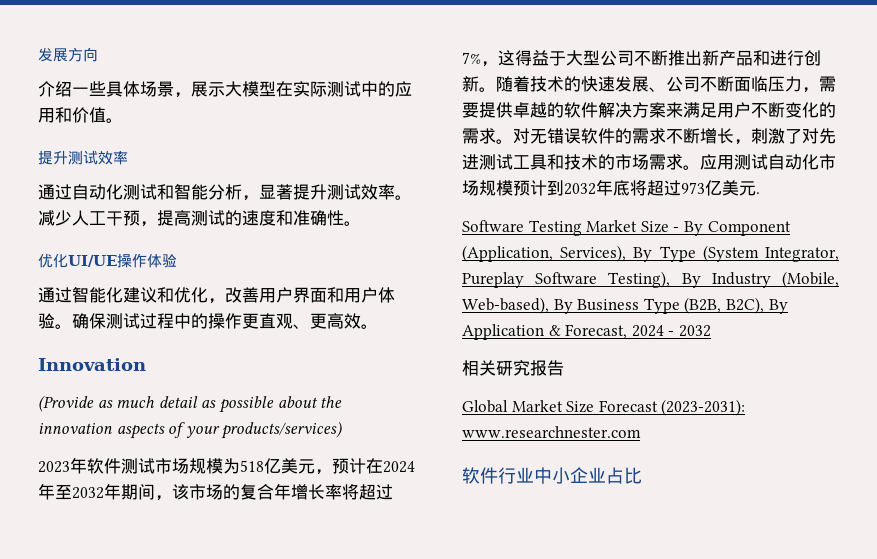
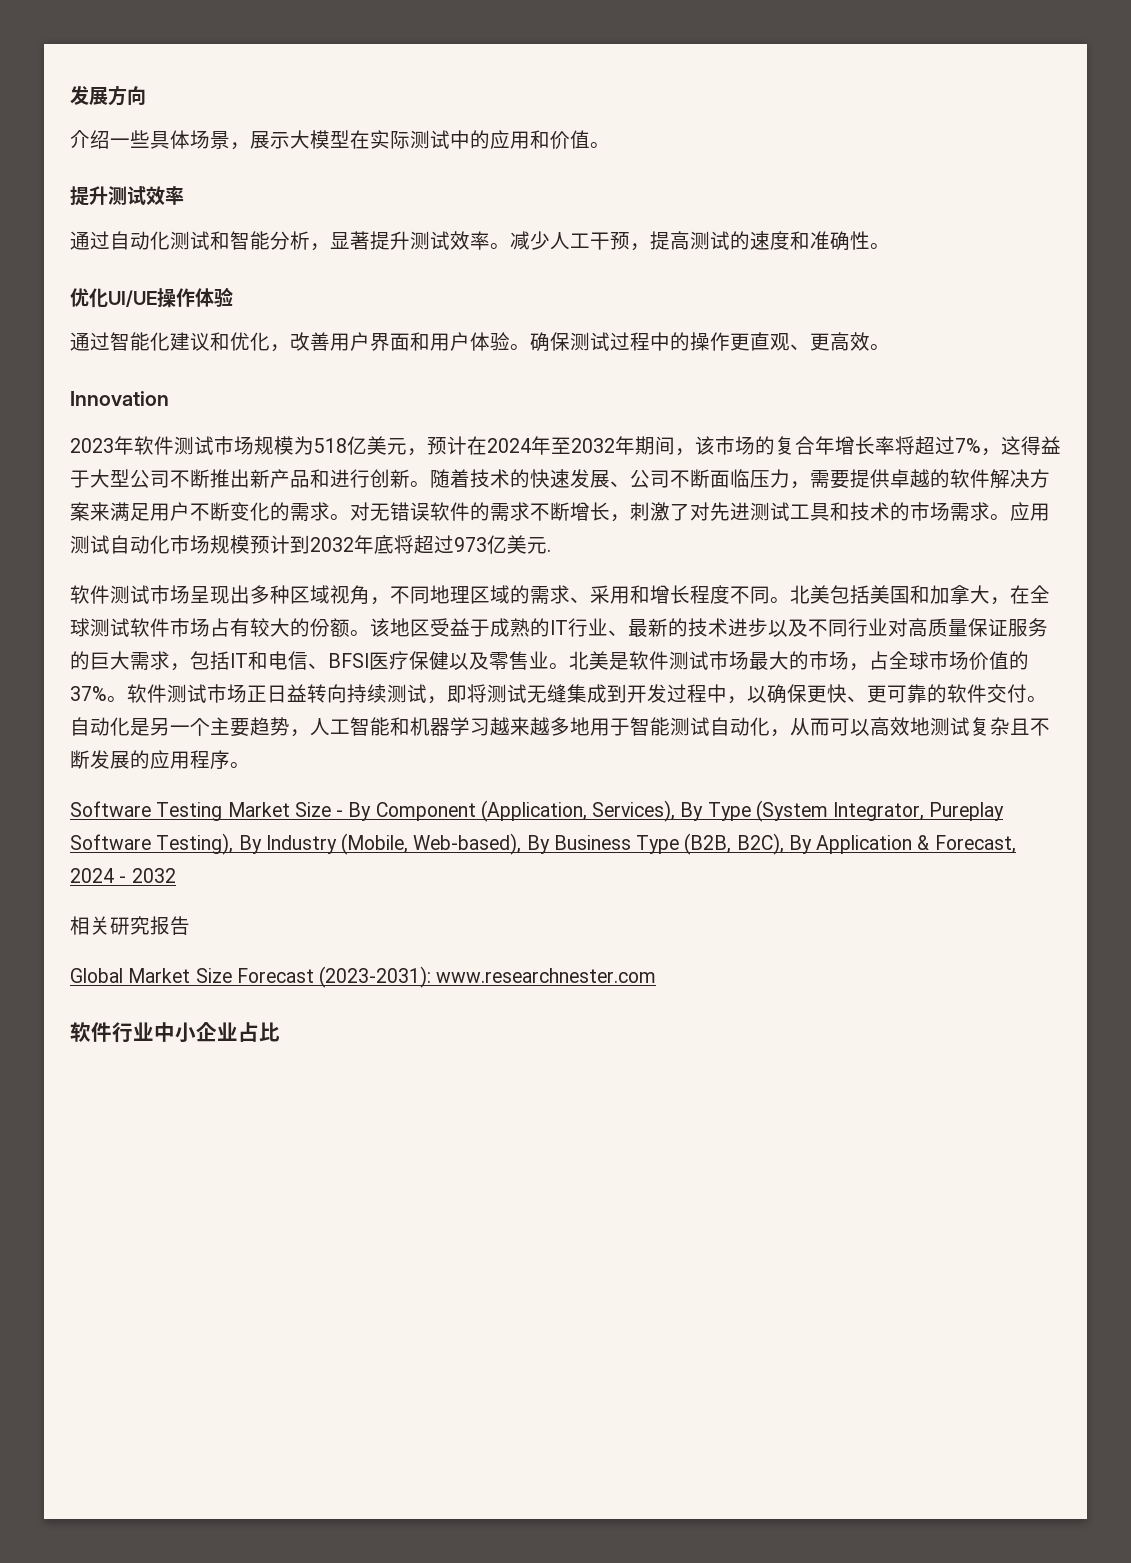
- (Provide as much detail as possible about the innovation aspects of your products/services)
+ 软件测试市场呈现出多种区域视角，不同地理区域的需求、采用和增长程度不同。北美包括美国和加拿大，在全球测试软件市场占有较大的份额。该地区受益于成熟的IT行业、最新的技术进步以及不同行业对高质量保证服务的巨大需求，包括IT和电信、BFSI医疗保健以及零售业。北美是软件测试市场最大的市场，占全球市场价值的37%。软件测试市场正日益转向持续测试，即将测试无缝集成到开发过程中，以确保更快、更可靠的软件交付。自动化是另一个主要趋势，人工智能和机器学习越来越多地用于智能测试自动化，从而可以高效地测试复杂且不断发展的应用程序。

